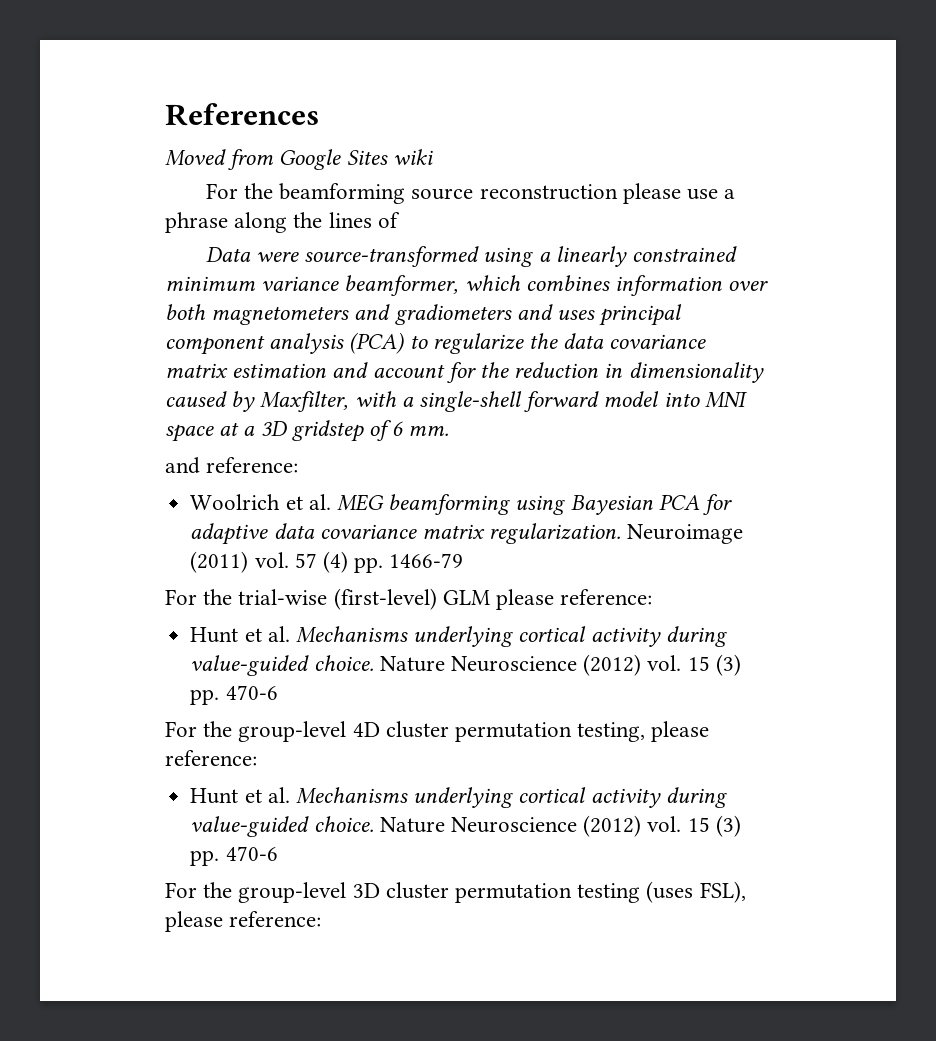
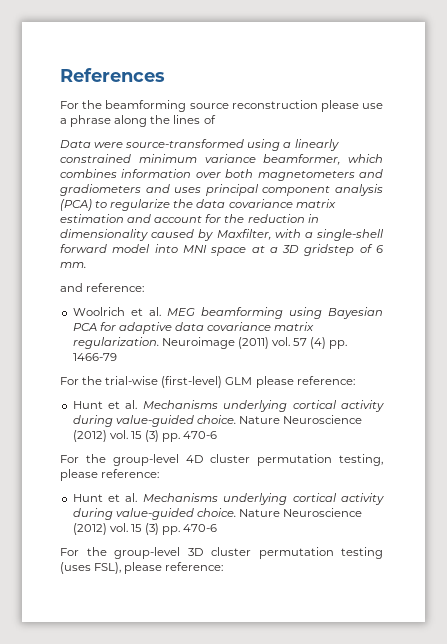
- Moved from Google Sites wiki

